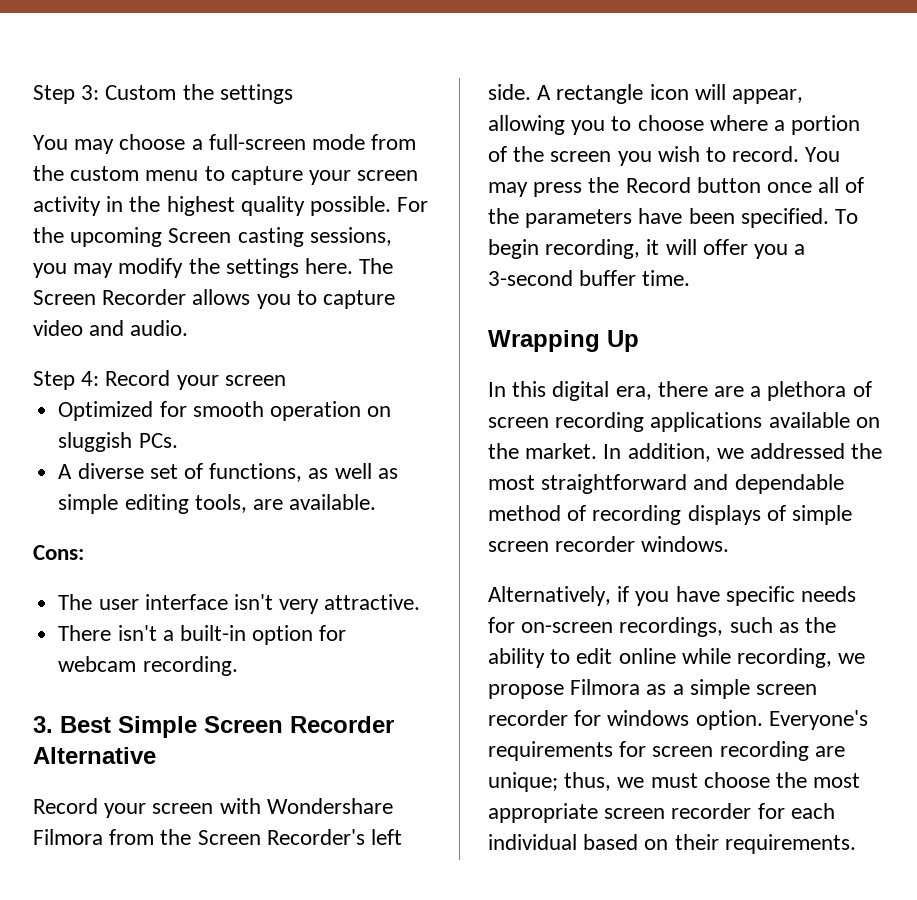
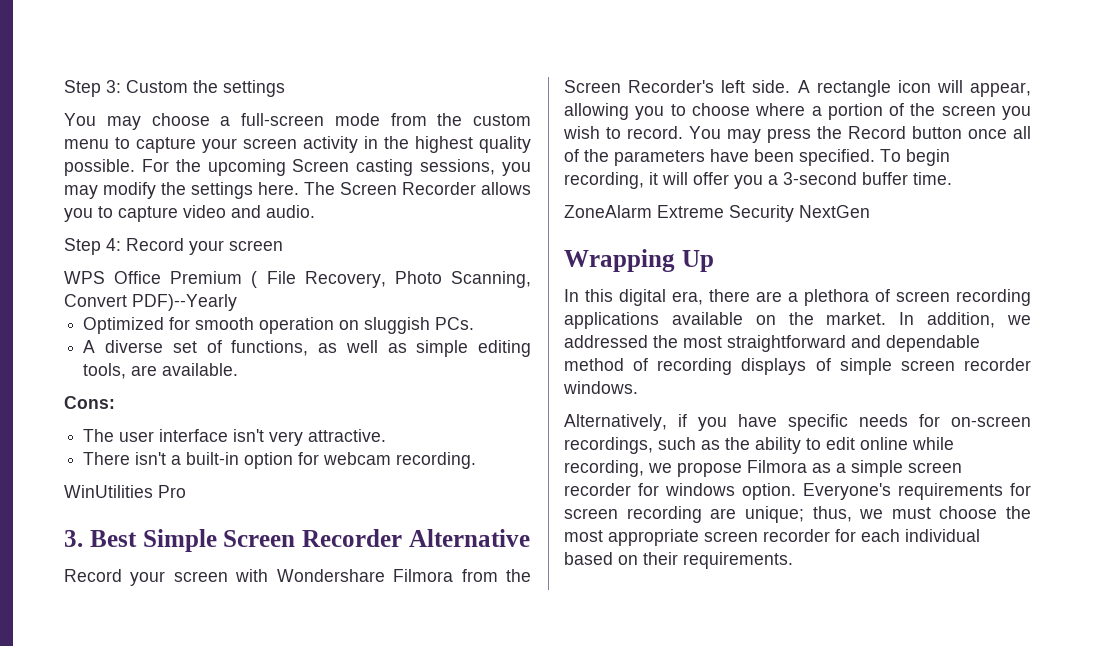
+ WPS Office Premium ( File Recovery, Photo Scanning, Convert PDF)--Yearly
+ WinUtilities Pro
+ ZoneAlarm Extreme Security NextGen

